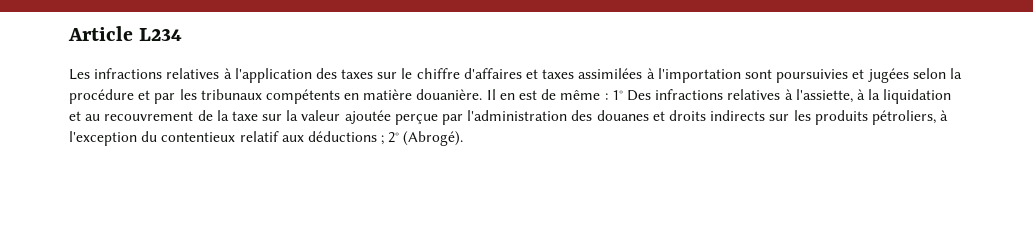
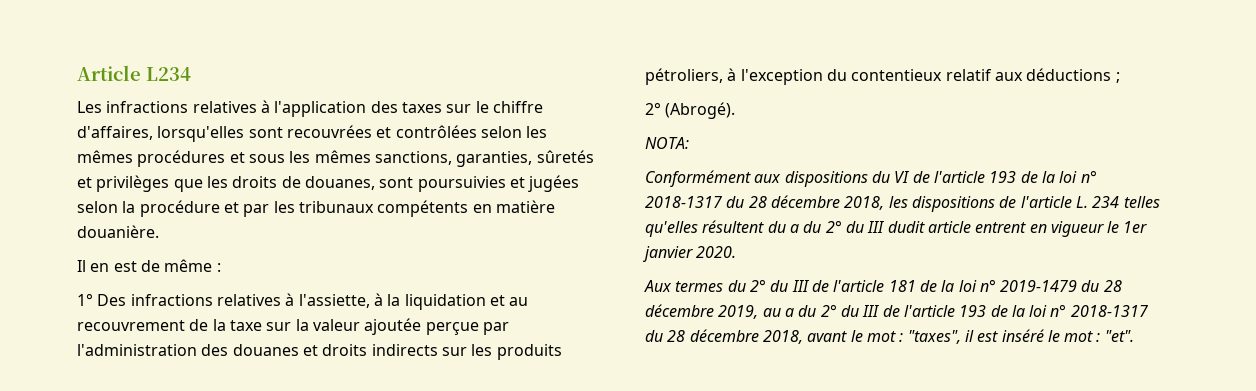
- Les infractions relatives à l'application des taxes sur le chiffre d'affaires et taxes assimilées à l'importation sont poursuivies et jugées selon la procédure et par les tribunaux compétents en matière douanière. Il en est de même : 1° Des infractions relatives à l'assiette, à la liquidation et au recouvrement de la taxe sur la valeur ajoutée perçue par l'administration des douanes et droits indirects sur les produits pétroliers, à l'exception du contentieux relatif aux déductions ; 2° (Abrogé).
+ Les infractions relatives à l'application des taxes sur le chiffre d'affaires, lorsqu'elles sont recouvrées et contrôlées selon les mêmes procédures et sous les mêmes sanctions, garanties, sûretés et privilèges que les droits de douanes, sont poursuivies et jugées selon la procédure et par les tribunaux compétents en matière douanière.
+ Il en est de même :
+ 1° Des infractions relatives à l'assiette, à la liquidation et au recouvrement de la taxe sur la valeur ajoutée perçue par l'administration des douanes et droits indirects sur les produits pétroliers, à l'exception du contentieux relatif aux déductions ;
+ 2° (Abrogé).
+ NOTA:
+ Conformément aux dispositions du VI de l'article 193 de la loi n° 2018-1317 du 28 décembre 2018, les dispositions de l'article L. 234 telles qu'elles résultent du a du 2° du III dudit article entrent en vigueur le 1er janvier 2020.
+ Aux termes du 2° du III de l'article 181 de la loi n° 2019-1479 du 28 décembre 2019, au a du 2° du III de l'article 193 de la loi n° 2018-1317 du 28 décembre 2018, avant le mot : "taxes", il est inséré le mot : "et".

